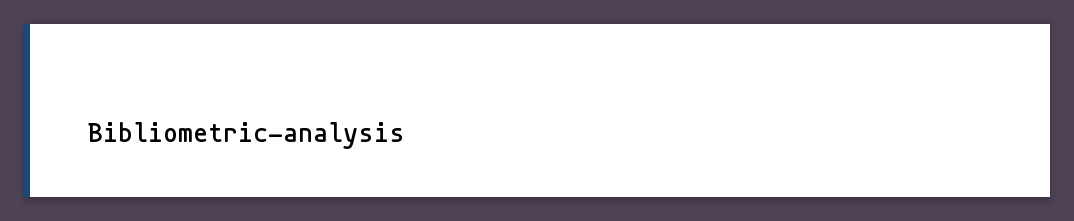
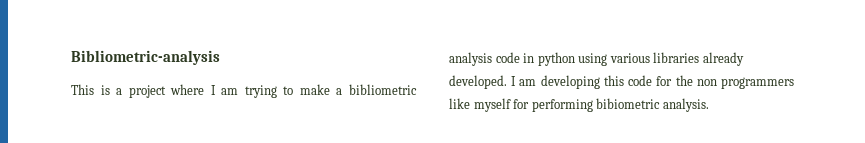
+ This is a project where I am trying to make a bibliometric analysis code in python using various libraries already developed. I am developing this code for the non programmers like myself for performing bibiometric analysis.

